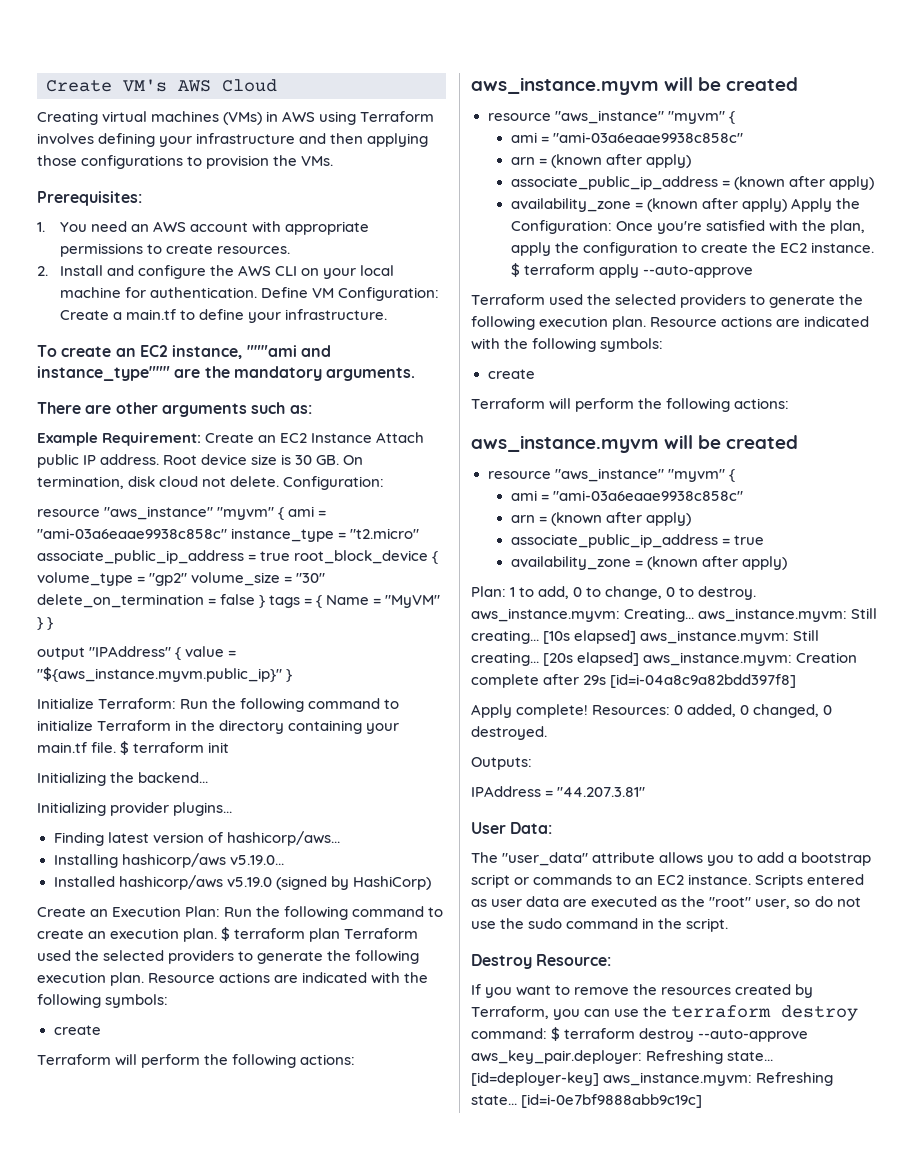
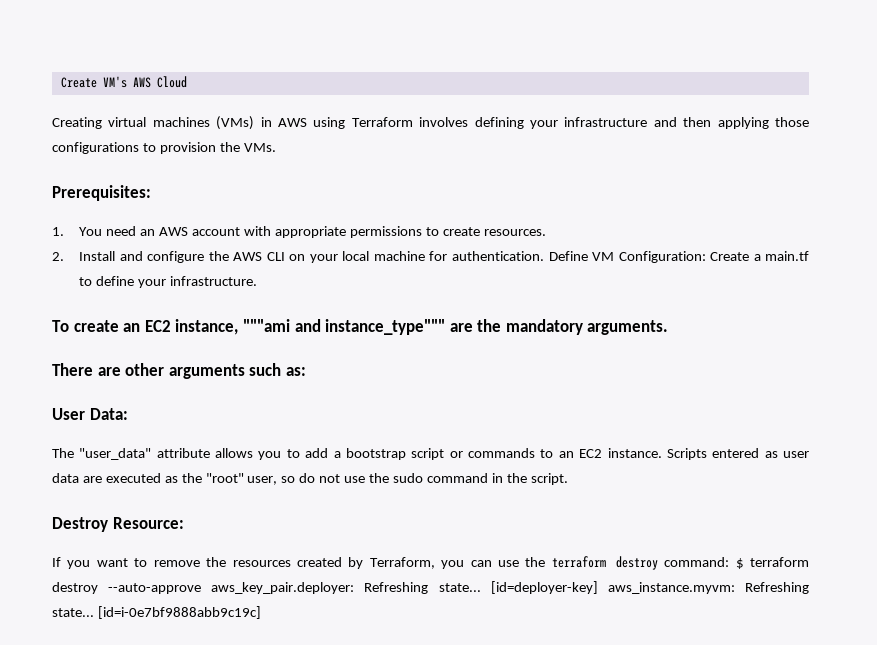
- Example Requirement: Create an EC2 Instance Attach public IP address. Root device size is 30 GB. On termination, disk cloud not delete. Configuration:
- resource "aws_instance" "myvm" { ami = "ami-03a6eaae9938c858c" instance_type = "t2.micro" associate_public_ip_address = true root_block_device { volume_type = "gp2" volume_size = "30" delete_on_termination = false } tags = { Name = "MyVM" } }
- output "IPAddress" { value = "${aws_instance.myvm.public_ip}" }
- Initialize Terraform: Run the following command to initialize Terraform in the directory containing your main.tf file. $ terraform init
- Initializing the backend...
- Initializing provider plugins...
- Finding latest version of hashicorp/aws...
- Installing hashicorp/aws v5.19.0...
- Installed hashicorp/aws v5.19.0 (signed by HashiCorp)
- Create an Execution Plan: Run the following command to create an execution plan. $ terraform plan Terraform used the selected providers to generate the following execution plan. Resource actions are indicated with the following symbols:
- create
- Terraform will perform the following actions:
- aws_instance.myvm will be created
- resource "aws_instance" "myvm" {
- ami = "ami-03a6eaae9938c858c"
- arn = (known after apply)
- associate_public_ip_address = (known after apply)
- availability_zone = (known after apply) Apply the Configuration: Once you're satisfied with the plan, apply the configuration to create the EC2 instance. $ terraform apply --auto-approve
- Terraform used the selected providers to generate the following execution plan. Resource actions are indicated with the following symbols:
- create
- Terraform will perform the following actions:
- aws_instance.myvm will be created
- resource "aws_instance" "myvm" {
- ami = "ami-03a6eaae9938c858c"
- arn = (known after apply)
- associate_public_ip_address = true
- availability_zone = (known after apply)
- Plan: 1 to add, 0 to change, 0 to destroy. aws_instance.myvm: Creating... aws_instance.myvm: Still creating... [10s elapsed] aws_instance.myvm: Still creating... [20s elapsed] aws_instance.myvm: Creation complete after 29s [id=i-04a8c9a82bdd397f8]
- Apply complete! Resources: 0 added, 0 changed, 0 destroyed.
- Outputs:
- IPAddress = "44.207.3.81"

